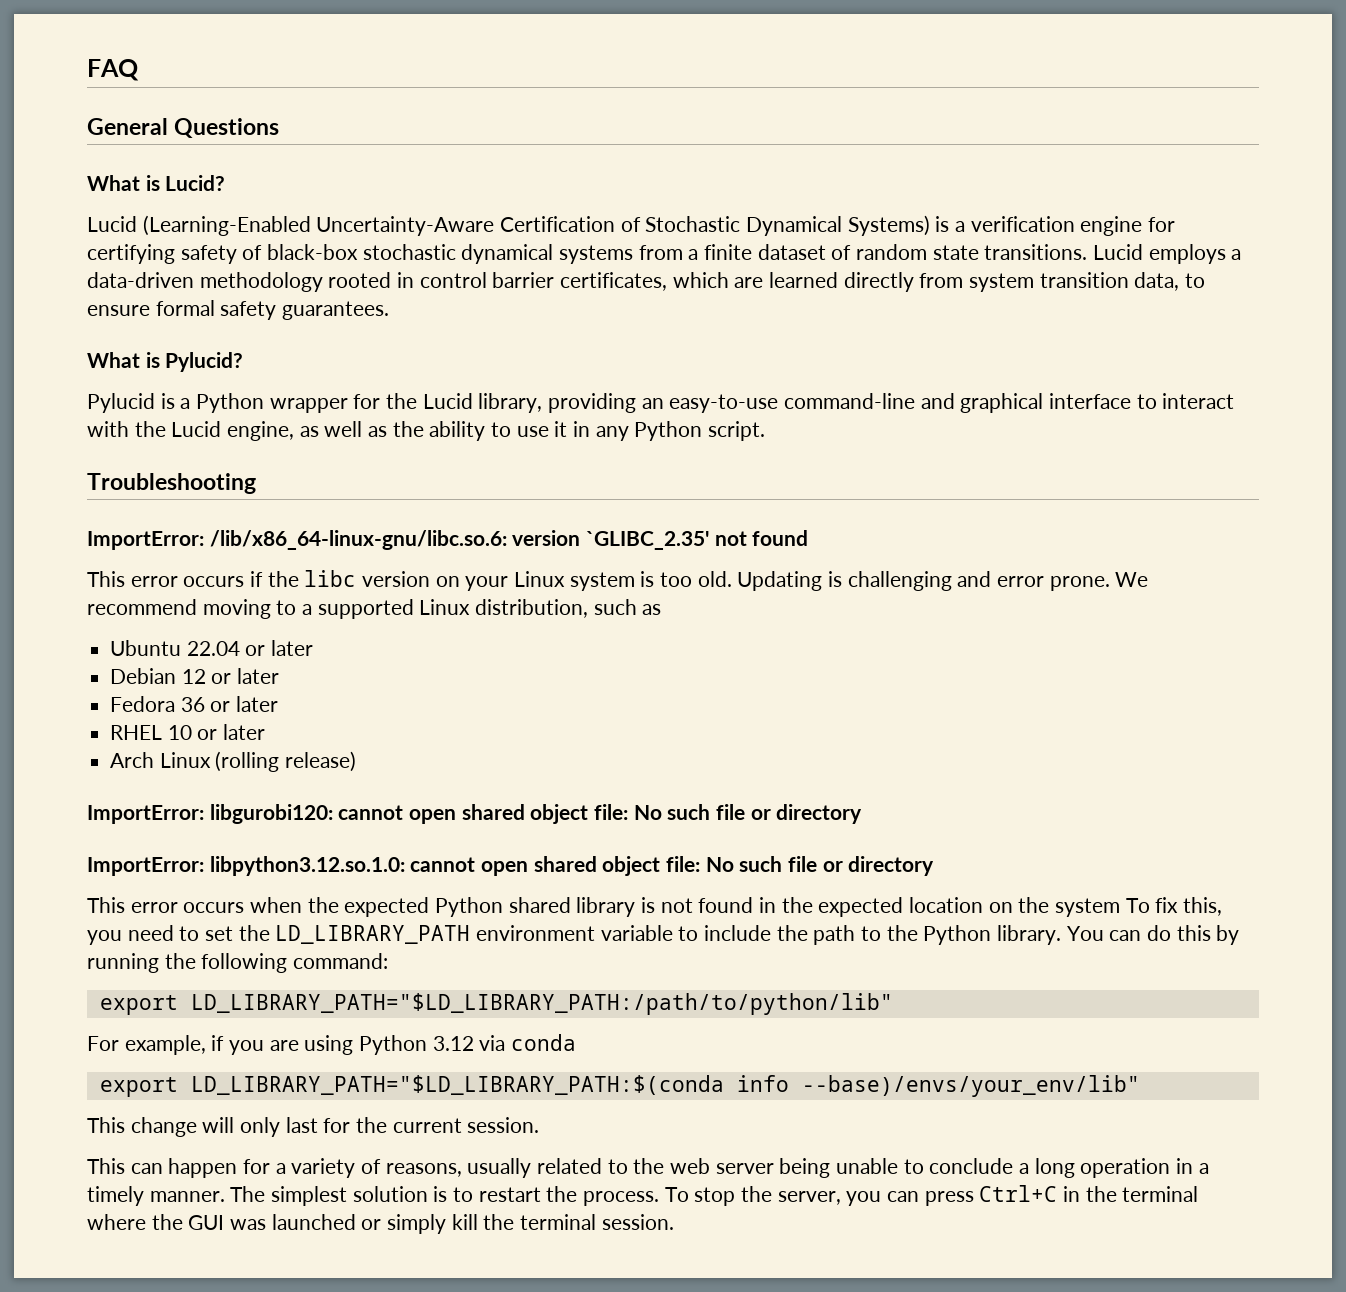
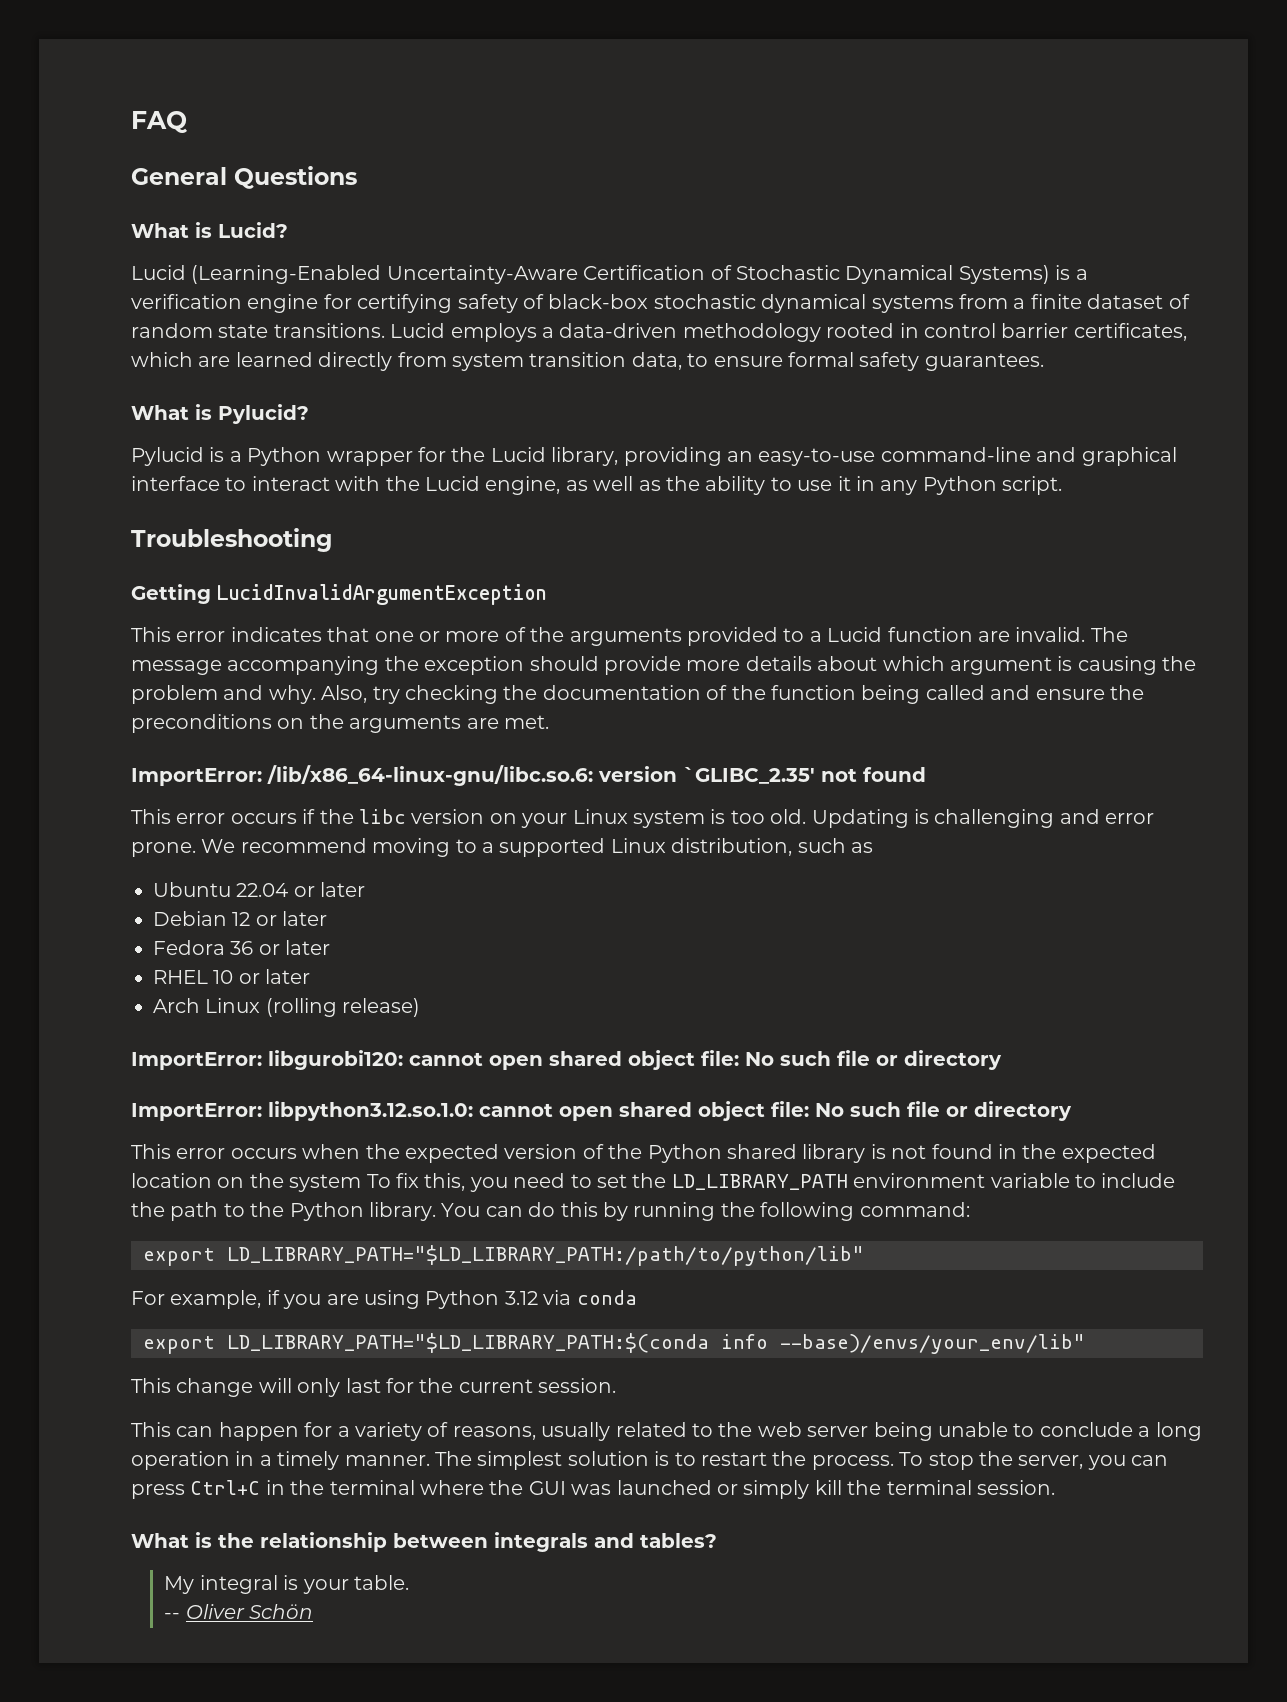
+ Getting LucidInvalidArgumentException
+ This error indicates that one or more of the arguments provided to a Lucid function are invalid. The message accompanying the exception should provide more details about which argument is causing the problem and why. Also, try checking the documentation of the function being called and ensure the preconditions on the arguments are met.
- This error occurs when the expected Python shared library is not found in the expected location on the system To fix this, you need to set the LD_LIBRARY_PATH environment variable to include the path to the Python library.
+ This error occurs when the expected version of the Python shared library is not found in the expected location on the system To fix this, you need to set the LD_LIBRARY_PATH environment variable to include the path to the Python library.
+ What is the relationship between integrals and tables?
+ My integral is your table.
+ -- Oliver Schön

